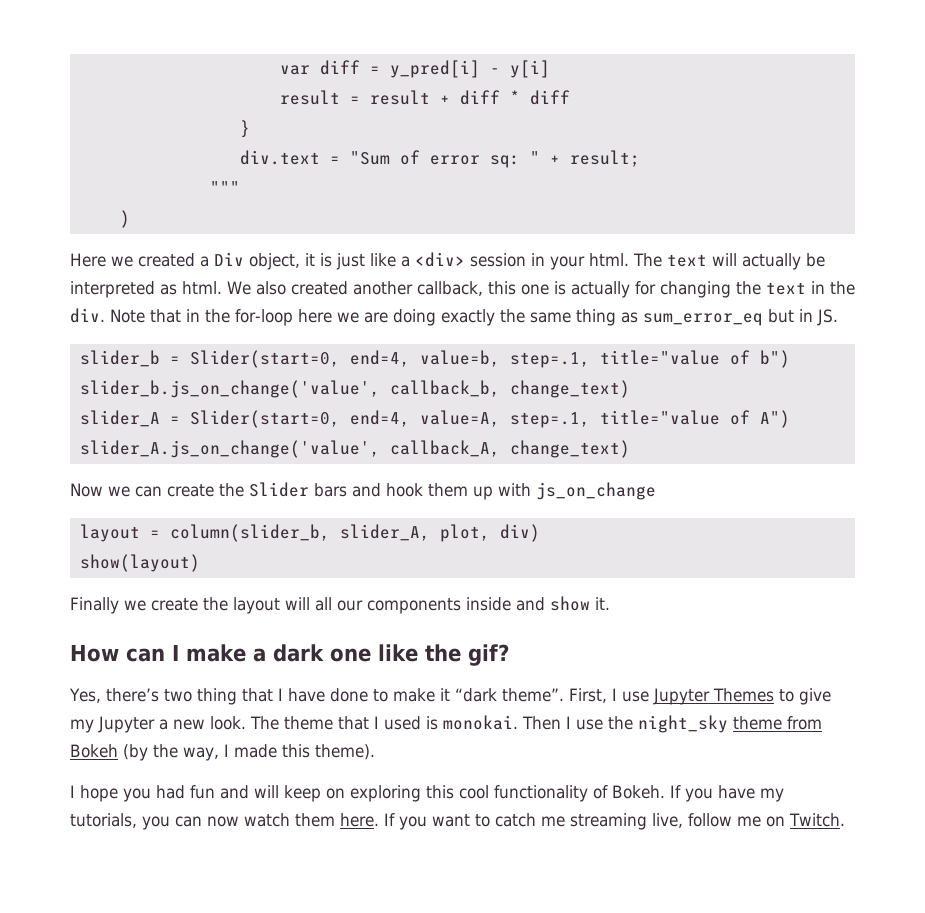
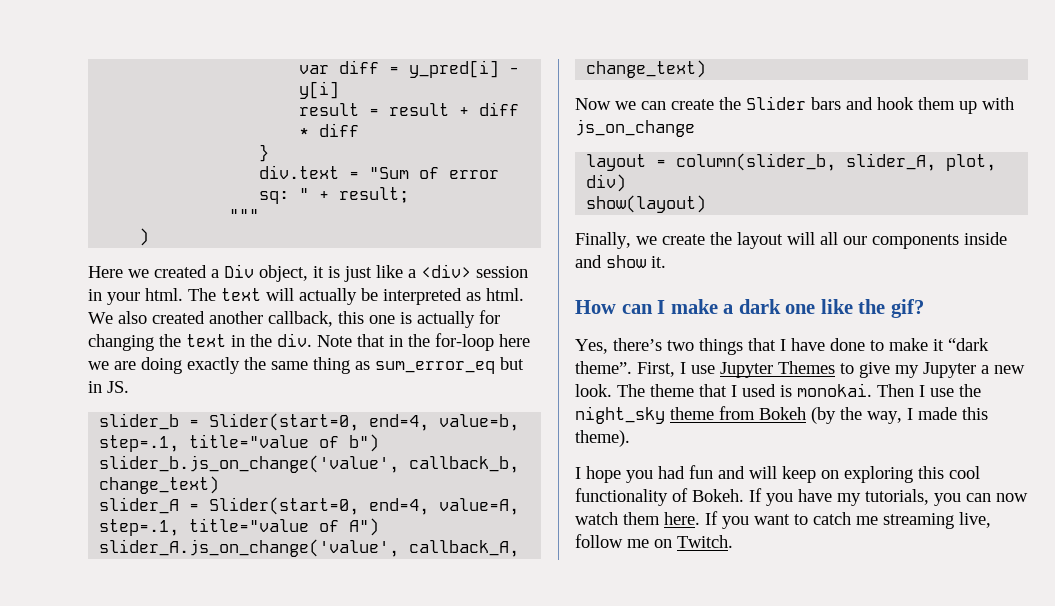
- Finally we create the layout will all our components inside and show it.
+ Finally, we create the layout will all our components inside and show it.
- Yes, there’s two thing that I have done to make it “dark theme”.
+ Yes, there’s two things that I have done to make it “dark theme”.

